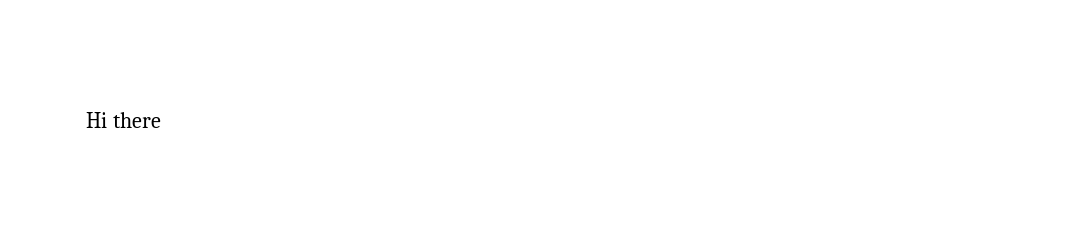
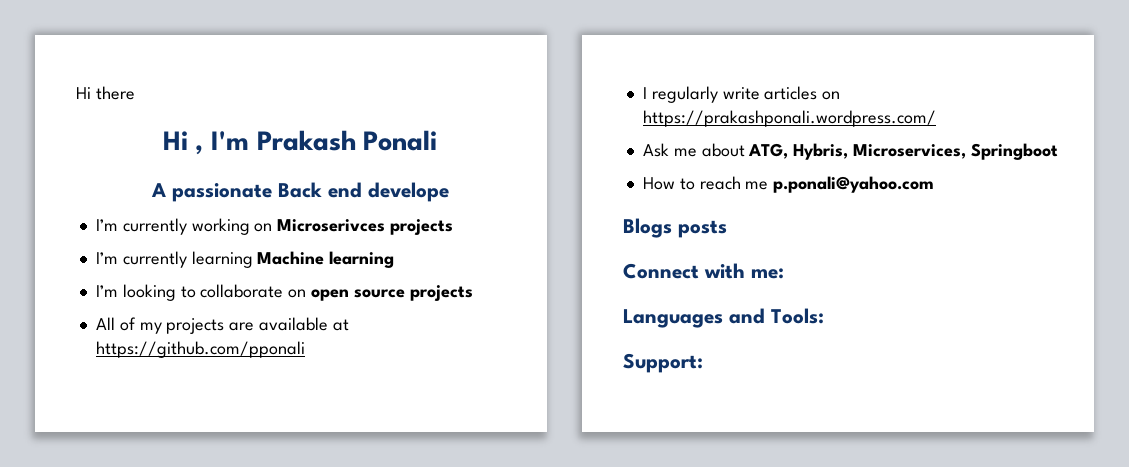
+ Hi , I'm Prakash Ponali
+ A passionate Back end develope
+ I’m currently working on Microserivces projects
+ I’m currently learning Machine learning
+ I’m looking to collaborate on open source projects
+ All of my projects are available at https://github.com/pponali
+ I regularly write articles on https://prakashponali.wordpress.com/
+ Ask me about ATG, Hybris, Microservices, Springboot
+ How to reach me p.ponali@yahoo.com
+ Blogs posts
+ Connect with me:
+ Languages and Tools:
+ Support:

